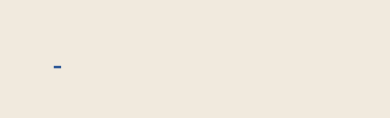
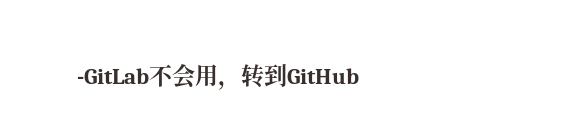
- -
+ -GitLab不会用，转到GitHub

